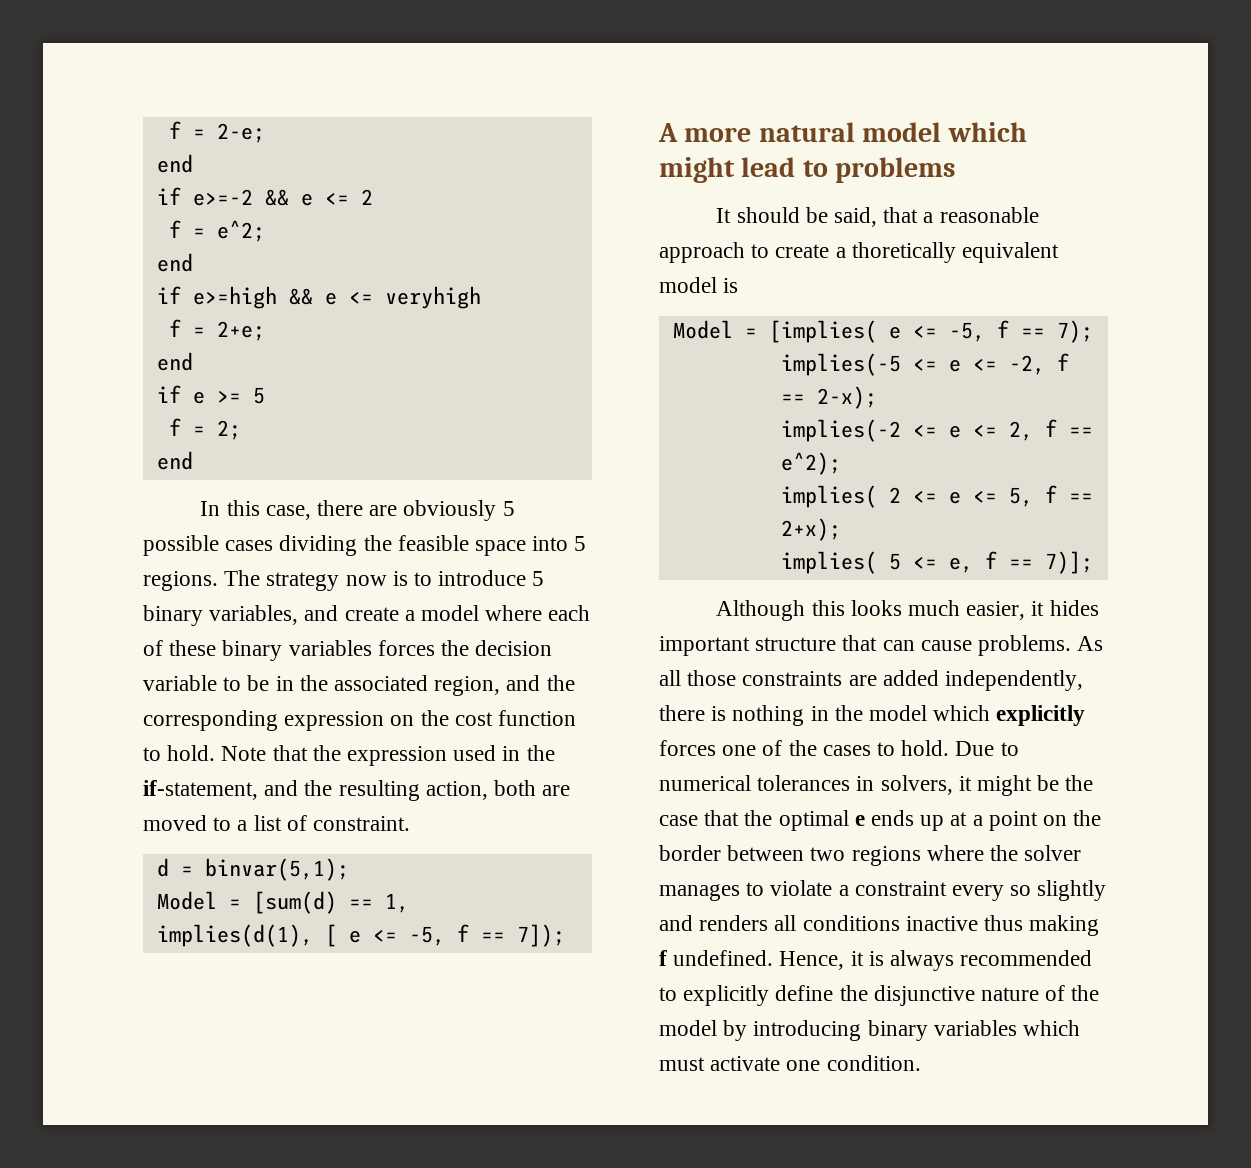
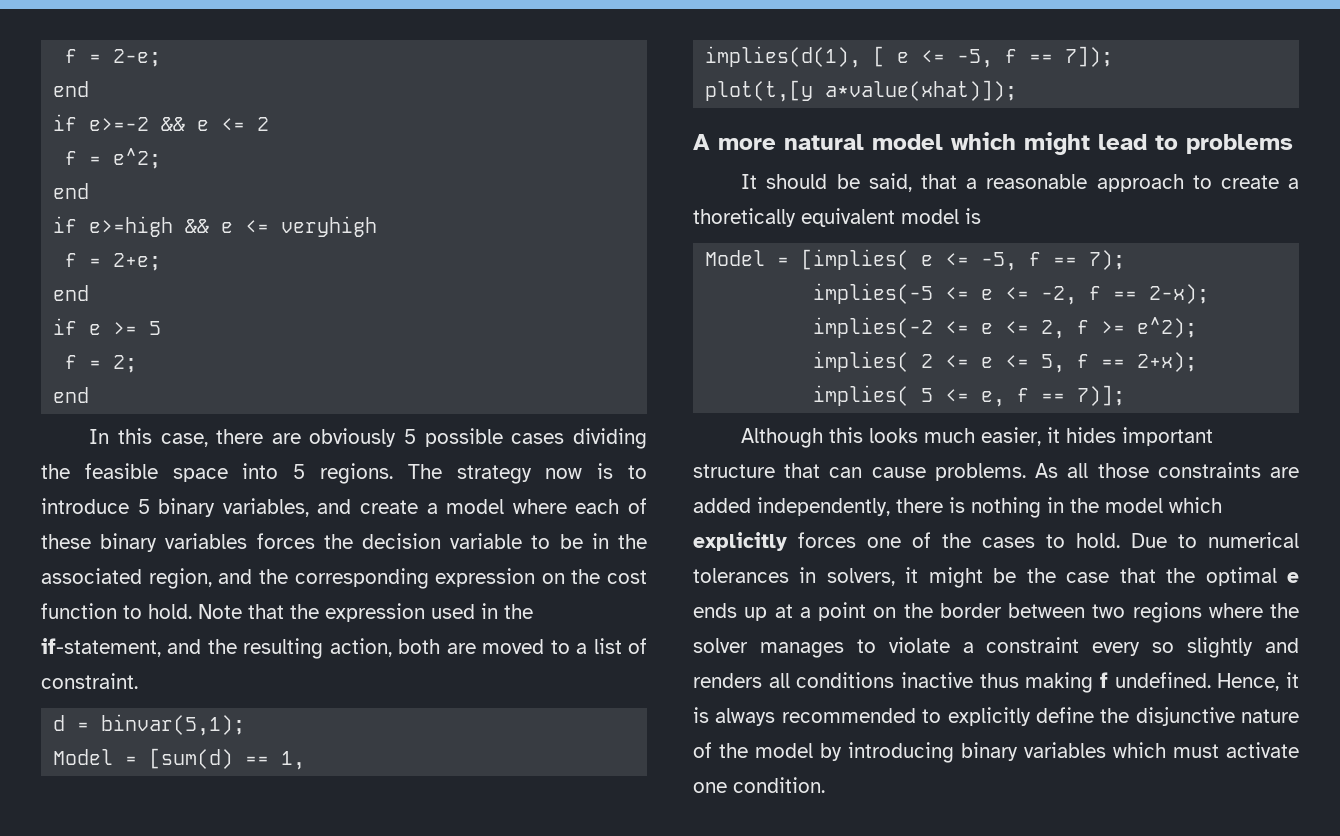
+ plot(t,[y a*value(xhat)]);
- implies(-2 <= e <= 2, f == e^2);
+ implies(-2 <= e <= 2, f >= e^2);

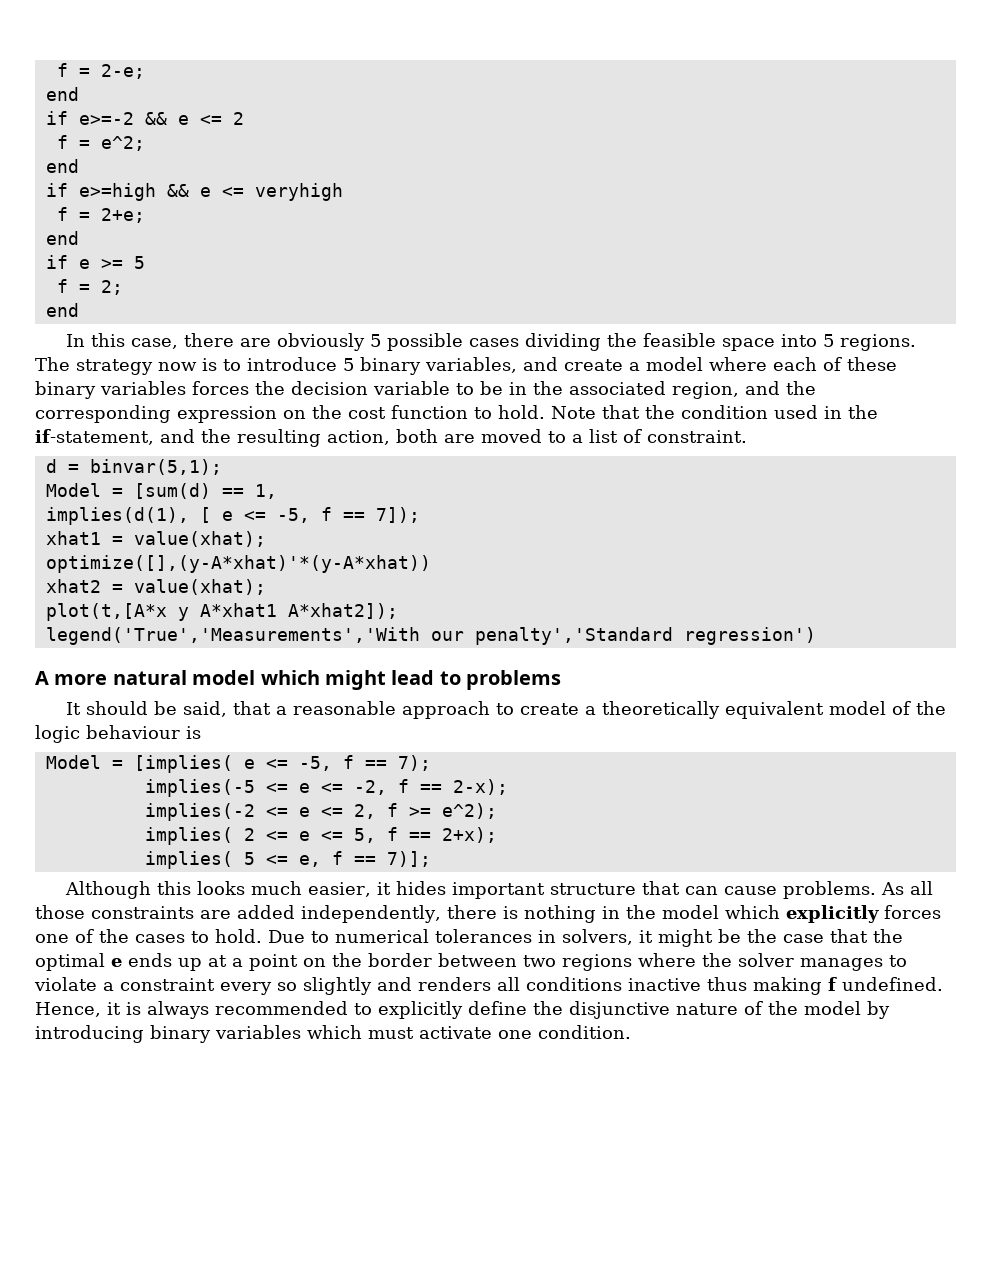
- Note that the expression used in the if-statement, and the resulting action, both are moved to a list of constraint.
+ Note that the condition used in the if-statement, and the resulting action, both are moved to a list of constraint.
- plot(t,[y a*value(xhat)]);
+ xhat1 = value(xhat);
+ optimize([],(y-A*xhat)'*(y-A*xhat))
+ xhat2 = value(xhat);
+ plot(t,[A*x y A*xhat1 A*xhat2]);
+ legend('True','Measurements','With our penalty','Standard regression')
- It should be said, that a reasonable approach to create a thoretically equivalent model is
+ It should be said, that a reasonable approach to create a theoretically equivalent model of the logic behaviour is

